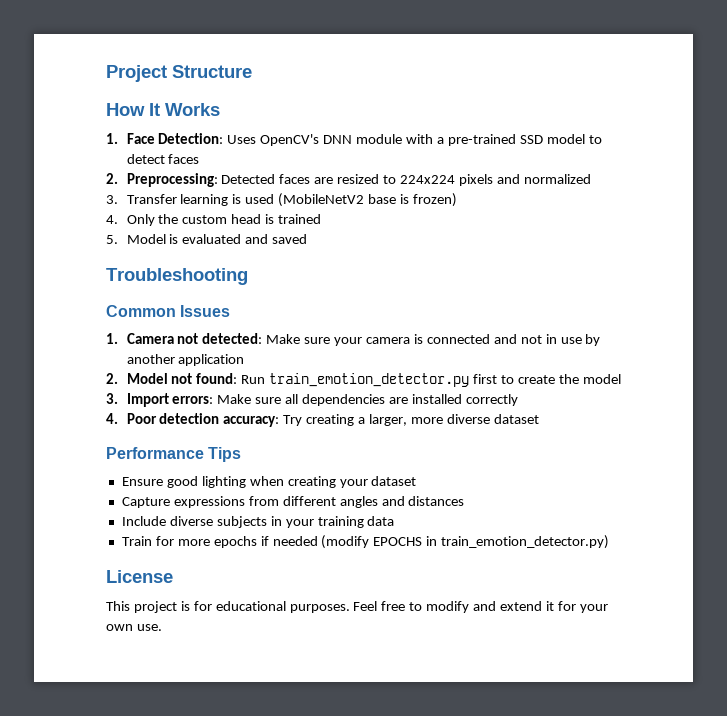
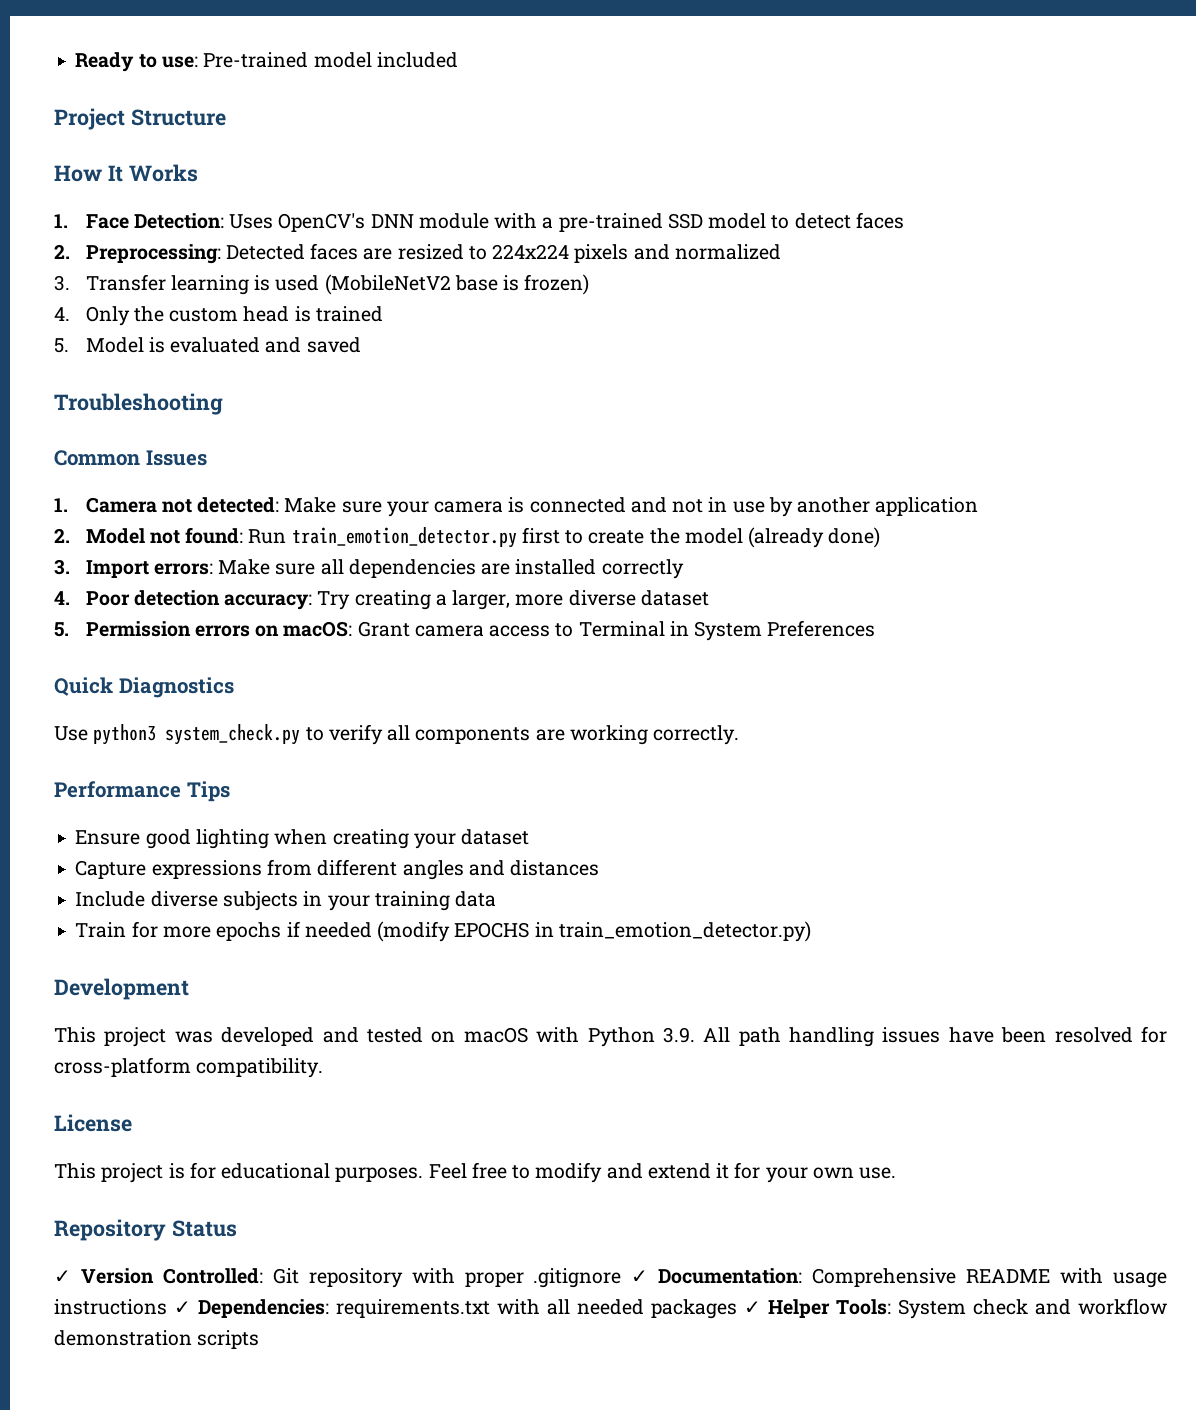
+ Ready to use: Pre-trained model included
- 2. Model not found: Run train_emotion_detector.py first to create the model
+ 2. Model not found: Run train_emotion_detector.py first to create the model (already done)
+ 5. Permission errors on macOS: Grant camera access to Terminal in System Preferences
+ Quick Diagnostics
+ Use python3 system_check.py to verify all components are working correctly.
+ Development
+ This project was developed and tested on macOS with Python 3.9. All path handling issues have been resolved for cross-platform compatibility.
+ Repository Status
+ ✓ Version Controlled: Git repository with proper .gitignore ✓ Documentation: Comprehensive README with usage instructions ✓ Dependencies: requirements.txt with all needed packages ✓ Helper Tools: System check and workflow demonstration scripts

